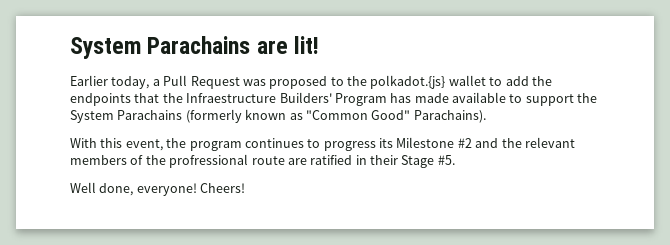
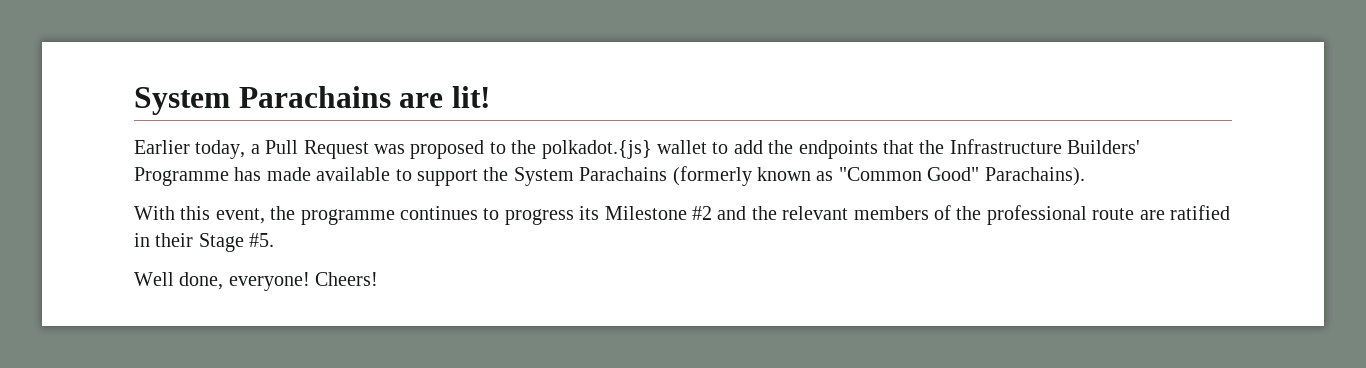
- Earlier today, a Pull Request was proposed to the polkadot.{js} wallet to add the endpoints that the Infraestructure Builders' Program has made available to support the System Parachains (formerly known as "Common Good" Parachains).
+ Earlier today, a Pull Request was proposed to the polkadot.{js} wallet to add the endpoints that the Infrastructure Builders' Programme has made available to support the System Parachains (formerly known as "Common Good" Parachains).
- With this event, the program continues to progress its Milestone #2 and the relevant members of the profressional route are ratified in their Stage #5.
+ With this event, the programme continues to progress its Milestone #2 and the relevant members of the professional route are ratified in their Stage #5.

